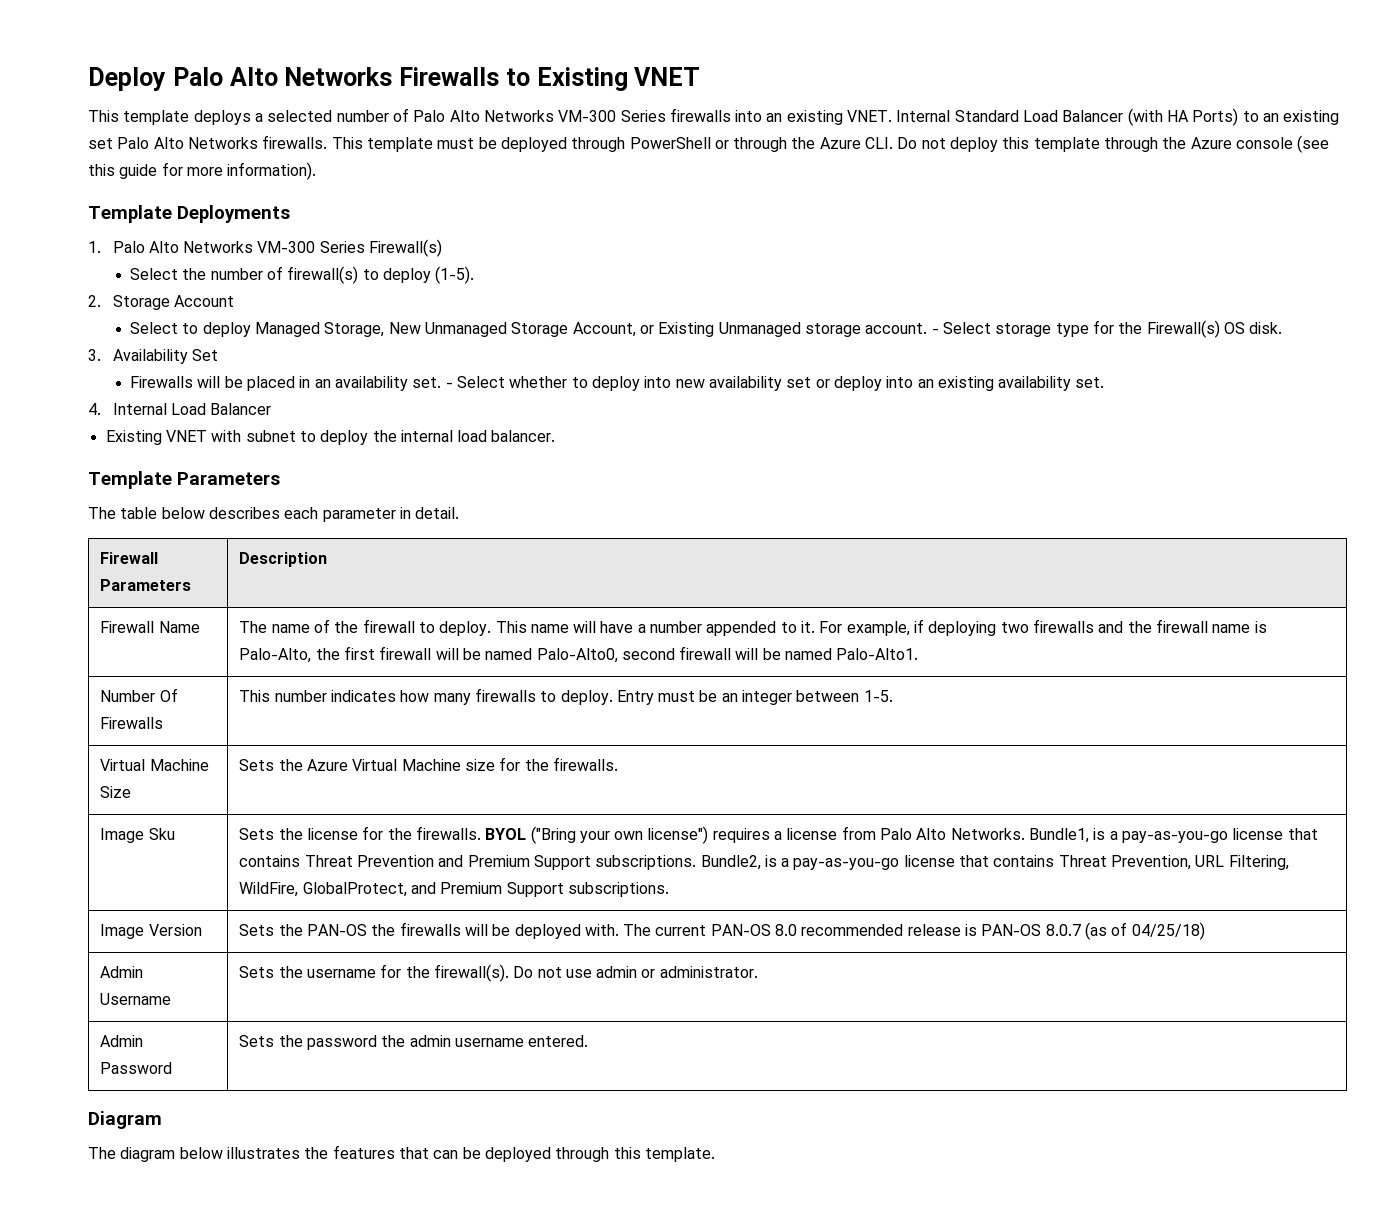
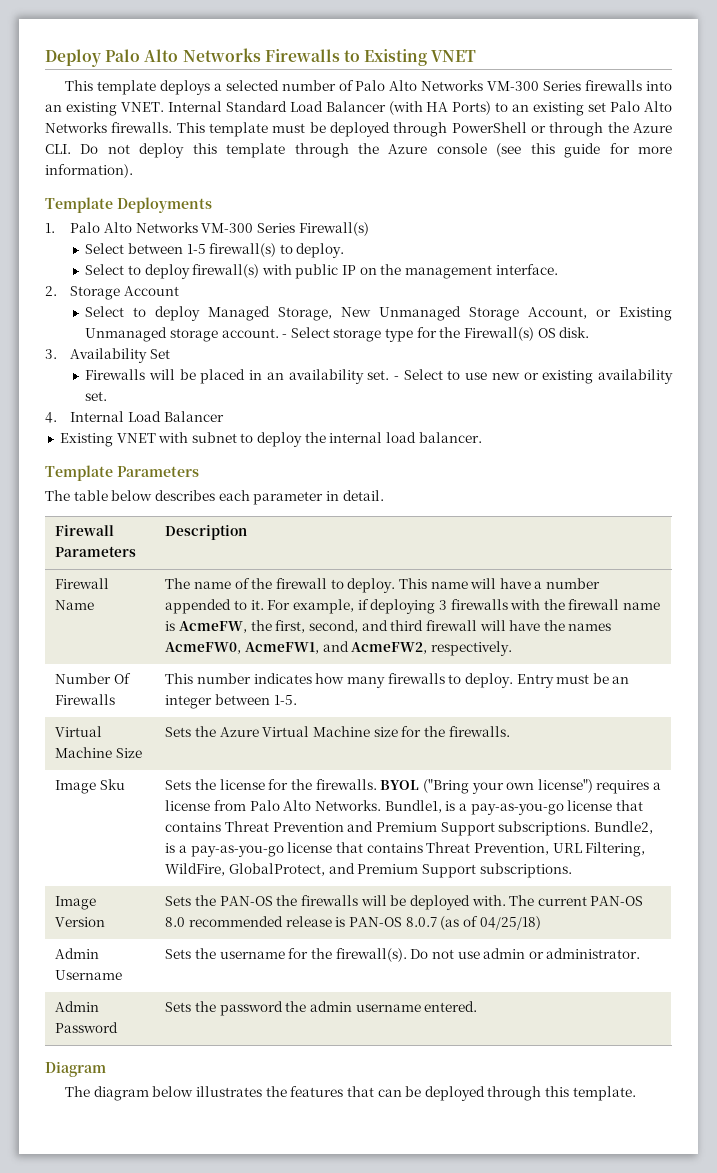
- Select the number of firewall(s) to deploy (1-5).
+ Select between 1-5 firewall(s) to deploy.
+ Select to deploy firewall(s) with public IP on the management interface.
- - Select whether to deploy into new availability set or deploy into an existing availability set.
+ - Select to use new or existing availability set.
- For example, if deploying two firewalls and the firewall name is Palo-Alto, the first firewall will be named Palo-Alto0, second firewall will be named Palo-Alto1.
+ For example, if deploying 3 firewalls with the firewall name is AcmeFW, the first, second, and third firewall will have the names AcmeFW0, AcmeFW1, and AcmeFW2, respectively.

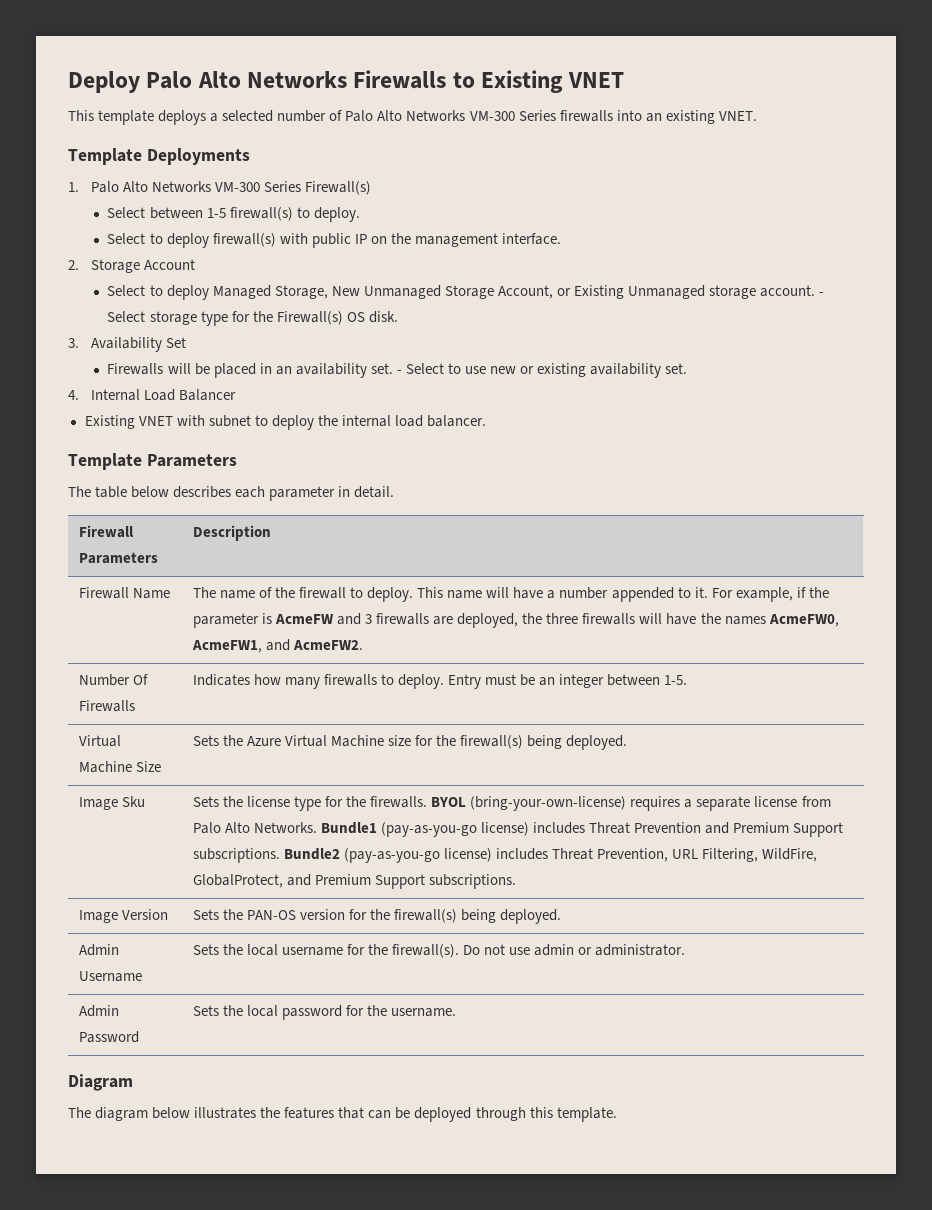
- Internal Standard Load Balancer (with HA Ports) to an existing set Palo Alto Networks firewalls. This template must be deployed through PowerShell or through the Azure CLI. Do not deploy this template through the Azure console (see this guide for more information).
- For example, if deploying 3 firewalls with the firewall name is AcmeFW, the first, second, and third firewall will have the names AcmeFW0, AcmeFW1, and AcmeFW2, respectively.
+ For example, if the parameter is AcmeFW and 3 firewalls are deployed, the three firewalls will have the names AcmeFW0, AcmeFW1, and AcmeFW2.
- Number Of Firewalls | This number indicates how many firewalls to deploy. Entry must be an integer between 1-5.
+ Number Of Firewalls | Indicates how many firewalls to deploy. Entry must be an integer between 1-5.
- Virtual Machine Size | Sets the Azure Virtual Machine size for the firewalls.
+ Virtual Machine Size | Sets the Azure Virtual Machine size for the firewall(s) being deployed.
- Sets the license for the firewalls.
+ Sets the license type for the firewalls.
- BYOL ("Bring your own license") requires a license from Palo Alto Networks.
+ BYOL (bring-your-own-license) requires a separate license from Palo Alto Networks.
- Bundle1, is a pay-as-you-go license that contains Threat Prevention and Premium Support subscriptions.
+ Bundle1 (pay-as-you-go license) includes Threat Prevention and Premium Support subscriptions.
- Bundle2, is a pay-as-you-go license that contains Threat Prevention, URL Filtering, WildFire, GlobalProtect, and Premium Support subscriptions.
+ Bundle2 (pay-as-you-go license) includes Threat Prevention, URL Filtering, WildFire, GlobalProtect, and Premium Support subscriptions.
- Image Version | Sets the PAN-OS the firewalls will be deployed with. The current PAN-OS 8.0 recommended release is PAN-OS 8.0.7 (as of 04/25/18)
+ Image Version | Sets the PAN-OS version for the firewall(s) being deployed.
- Admin Username | Sets the username for the firewall(s). Do not use admin or administrator.
+ Admin Username | Sets the local username for the firewall(s). Do not use admin or administrator.
- Admin Password | Sets the password the admin username entered.
+ Admin Password | Sets the local password for the username.

